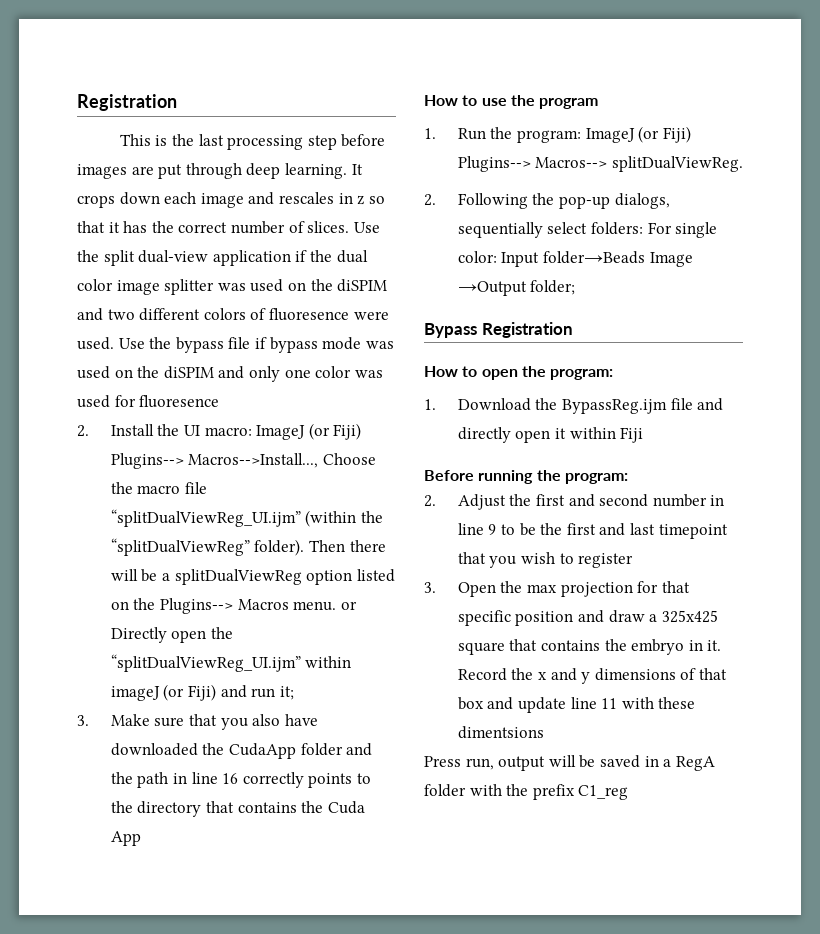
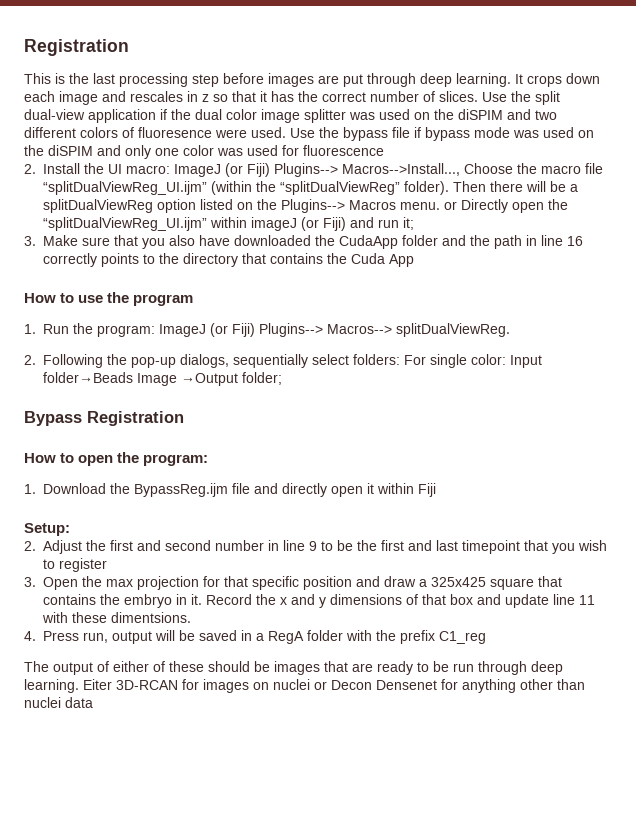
- Use the bypass file if bypass mode was used on the diSPIM and only one color was used for fluoresence
+ Use the bypass file if bypass mode was used on the diSPIM and only one color was used for fluorescence
- Before running the program:
+ Setup:
- Record the x and y dimensions of that box and update line 11 with these dimentsions
- Press run, output will be saved in a RegA folder with the prefix C1_reg
+ Record the x and y dimensions of that box and update line 11 with these dimentsions.
+ 4. Press run, output will be saved in a RegA folder with the prefix C1_reg
+ The output of either of these should be images that are ready to be run through deep learning. Eiter 3D-RCAN for images on nuclei or Decon Densenet for anything other than nuclei data

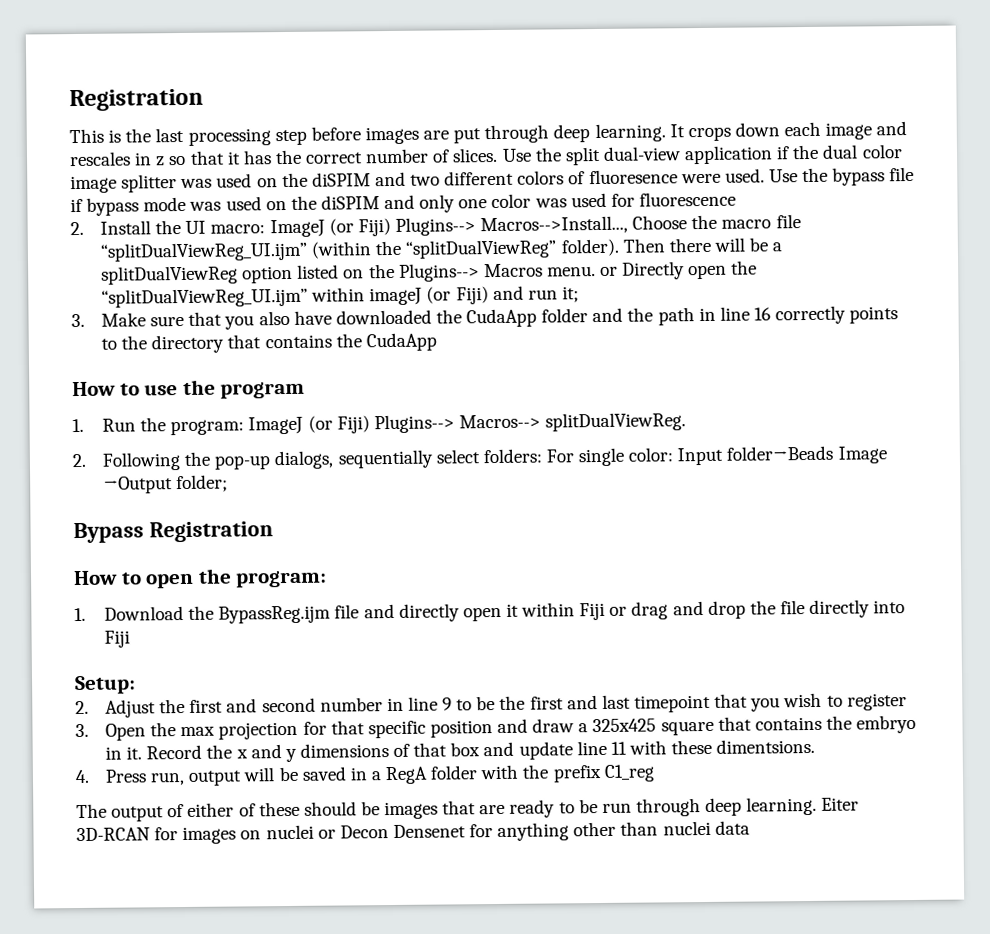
- 3. Make sure that you also have downloaded the CudaApp folder and the path in line 16 correctly points to the directory that contains the Cuda App
+ 3. Make sure that you also have downloaded the CudaApp folder and the path in line 16 correctly points to the directory that contains the CudaApp
- 1. Download the BypassReg.ijm file and directly open it within Fiji
+ 1. Download the BypassReg.ijm file and directly open it within Fiji or drag and drop the file directly into Fiji

